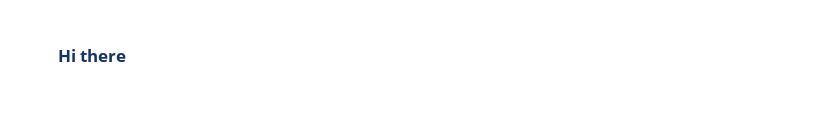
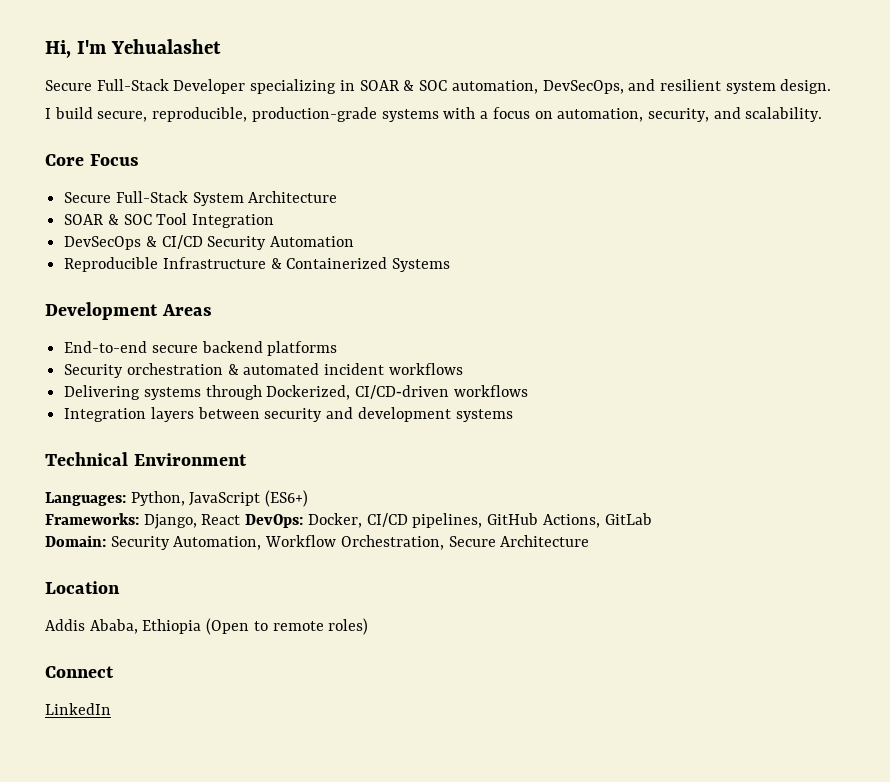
- Hi there
+ Hi, I'm Yehualashet
+ Secure Full-Stack Developer specializing in SOAR & SOC automation, DevSecOps, and resilient system design.
+ I build secure, reproducible, production-grade systems with a focus on automation, security, and scalability.
+ Core Focus
+ Secure Full-Stack System Architecture
+ SOAR & SOC Tool Integration
+ DevSecOps & CI/CD Security Automation
+ Reproducible Infrastructure & Containerized Systems
+ Development Areas
+ End-to-end secure backend platforms
+ Security orchestration & automated incident workflows
+ Delivering systems through Dockerized, CI/CD‑driven workflows
+ Integration layers between security and development systems
+ Technical Environment
+ Languages: Python, JavaScript (ES6+)
+ Frameworks: Django, React DevOps: Docker, CI/CD pipelines, GitHub Actions, GitLab
+ Domain: Security Automation, Workflow Orchestration, Secure Architecture
+ Location
+ Addis Ababa, Ethiopia (Open to remote roles)
+ Connect
+ LinkedIn

